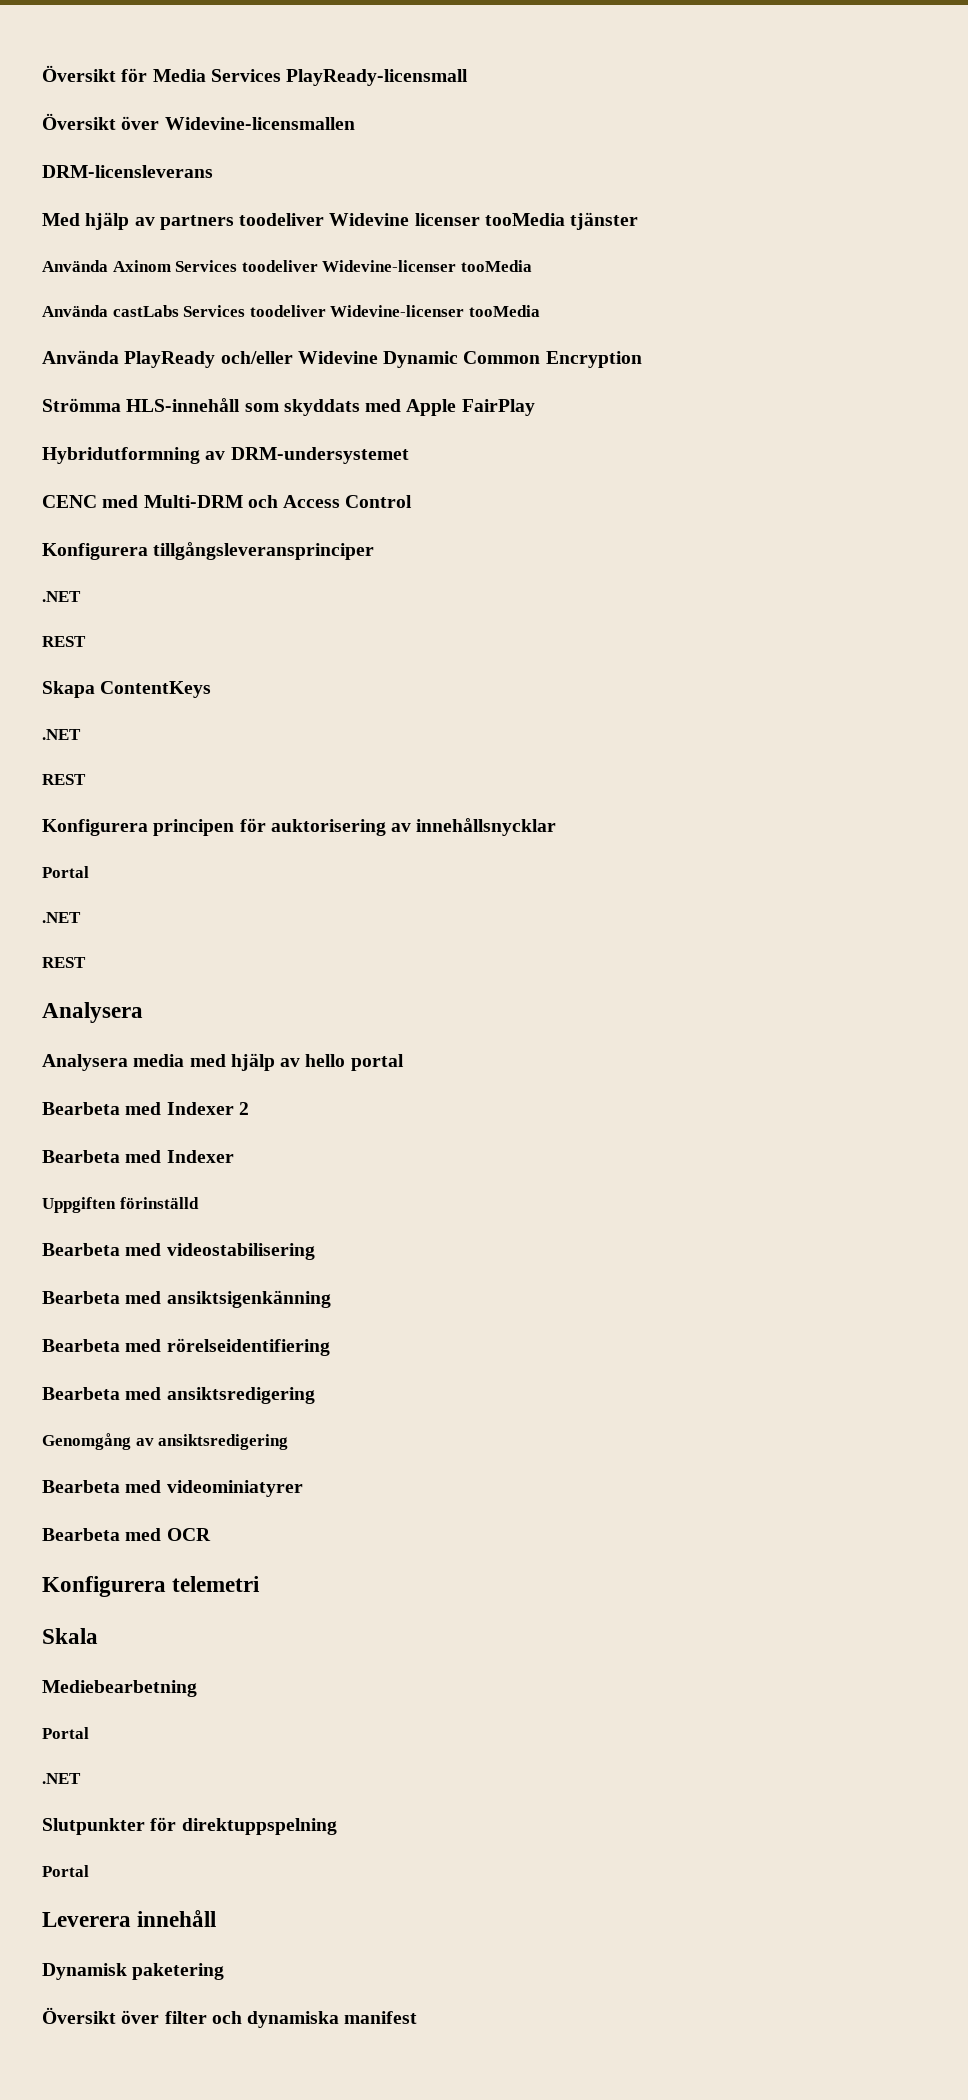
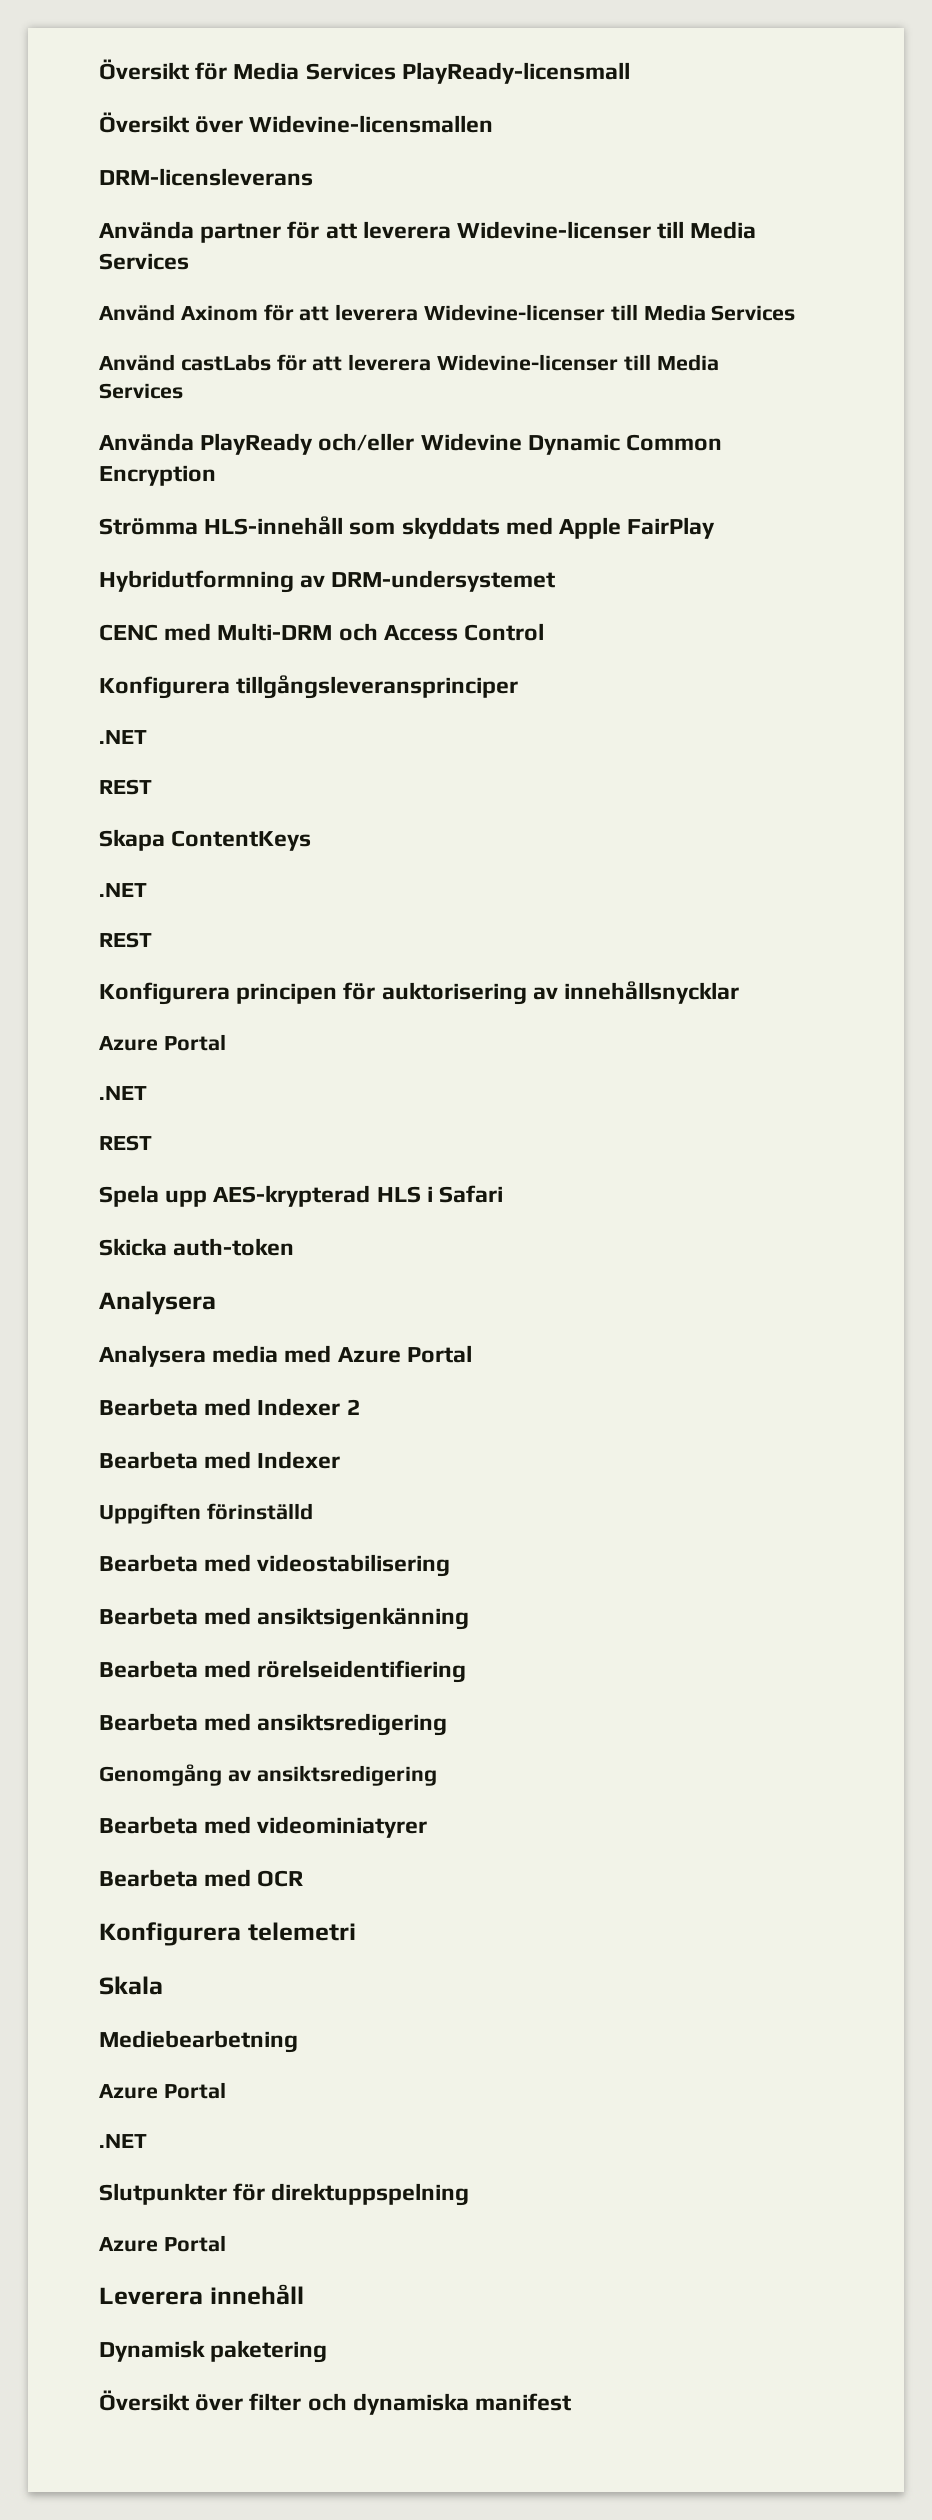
- Med hjälp av partners toodeliver Widevine licenser tooMedia tjänster
- Använda Axinom Services toodeliver Widevine-licenser tooMedia
- Använda castLabs Services toodeliver Widevine-licenser tooMedia
+ Använda partner för att leverera Widevine-licenser till Media Services
+ Använd Axinom för att leverera Widevine-licenser till Media Services
+ Använd castLabs för att leverera Widevine-licenser till Media Services
  Konfigurera principen för auktorisering av innehållsnycklar
- Portal
+ Azure Portal
+ Spela upp AES-krypterad HLS i Safari
+ Skicka auth-token
- Analysera media med hjälp av hello portal
+ Analysera media med Azure Portal
  Mediebearbetning
- Portal
+ Azure Portal
  Slutpunkter för direktuppspelning
- Portal
+ Azure Portal

